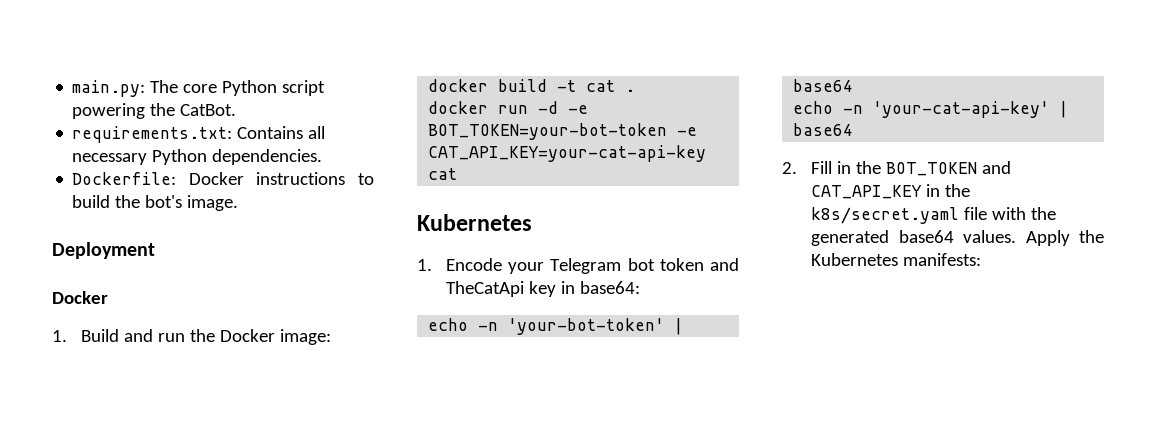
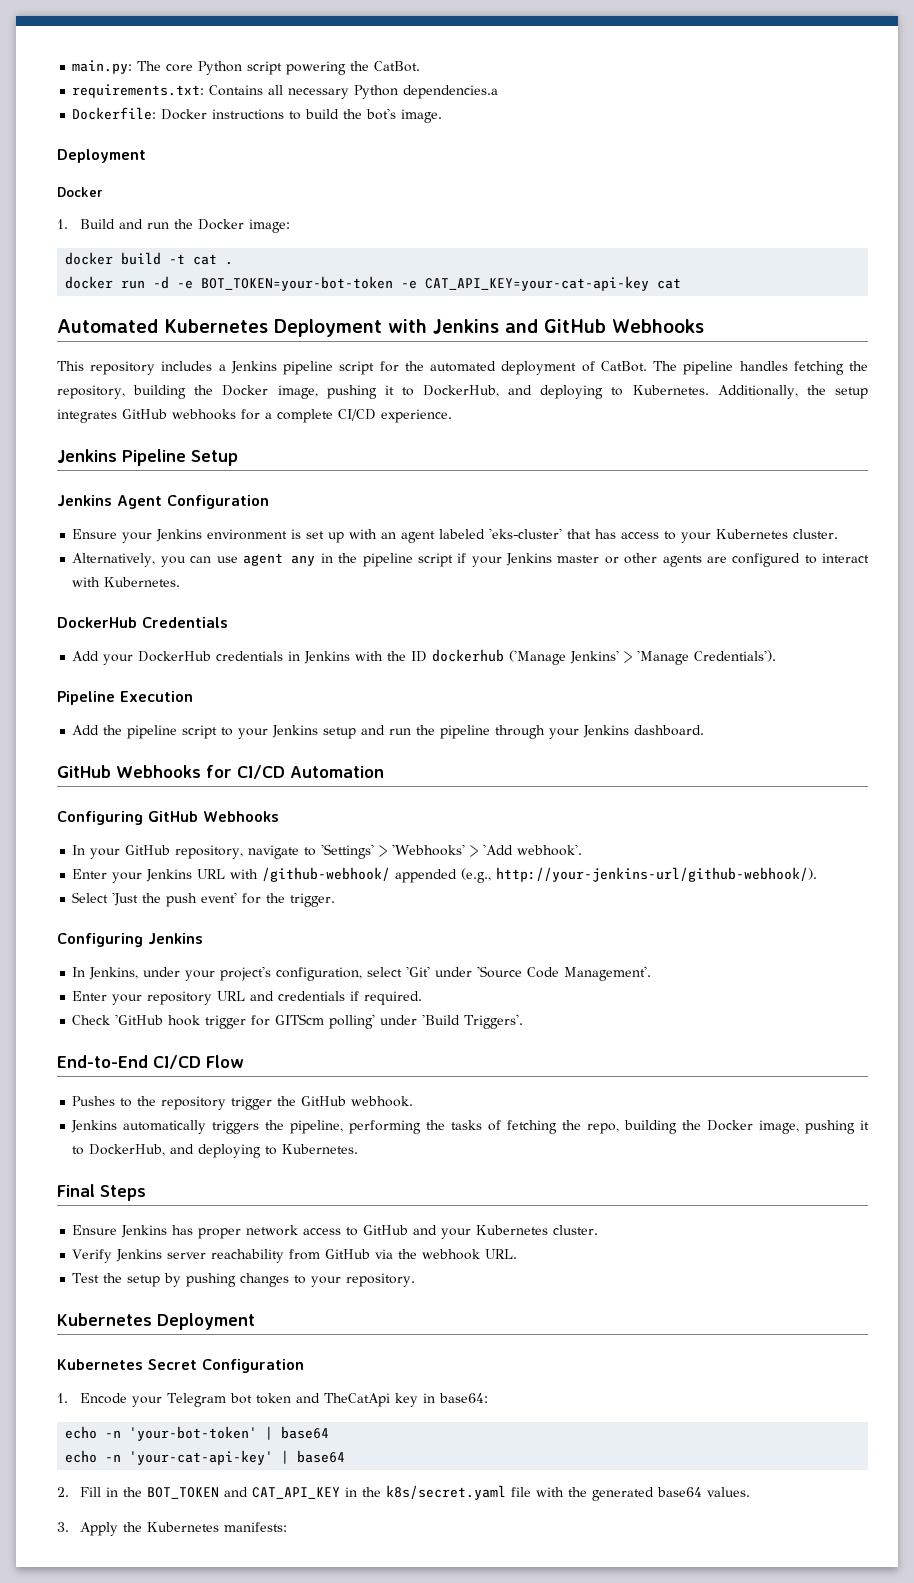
- requirements.txt: Contains all necessary Python dependencies.
+ requirements.txt: Contains all necessary Python dependencies.a
  docker run -d -e BOT_TOKEN=your-bot-token -e CAT_API_KEY=your-cat-api-key cat
- Kubernetes
+ Automated Kubernetes Deployment with Jenkins and GitHub Webhooks
+ This repository includes a Jenkins pipeline script for the automated deployment of CatBot. The pipeline handles fetching the repository, building the Docker image, pushing it to DockerHub, and deploying to Kubernetes. Additionally, the setup integrates GitHub webhooks for a complete CI/CD experience.
+ Jenkins Pipeline Setup
+ Jenkins Agent Configuration
+ Ensure your Jenkins environment is set up with an agent labeled 'eks-cluster' that has access to your Kubernetes cluster.
+ Alternatively, you can use agent any in the pipeline script if your Jenkins master or other agents are configured to interact with Kubernetes.
+ DockerHub Credentials
+ Add your DockerHub credentials in Jenkins with the ID dockerhub ('Manage Jenkins' > 'Manage Credentials').
+ Pipeline Execution
+ Add the pipeline script to your Jenkins setup and run the pipeline through your Jenkins dashboard.
+ GitHub Webhooks for CI/CD Automation
+ Configuring GitHub Webhooks
+ In your GitHub repository, navigate to 'Settings' > 'Webhooks' > 'Add webhook'.
+ Enter your Jenkins URL with /github-webhook/ appended (e.g., http://your-jenkins-url/github-webhook/).
+ Select 'Just the push event' for the trigger.
+ Configuring Jenkins
+ In Jenkins, under your project's configuration, select 'Git' under 'Source Code Management'.
+ Enter your repository URL and credentials if required.
+ Check 'GitHub hook trigger for GITScm polling' under 'Build Triggers'.
+ End-to-End CI/CD Flow
+ Pushes to the repository trigger the GitHub webhook.
+ Jenkins automatically triggers the pipeline, performing the tasks of fetching the repo, building the Docker image, pushing it to DockerHub, and deploying to Kubernetes.
+ Final Steps
+ Ensure Jenkins has proper network access to GitHub and your Kubernetes cluster.
+ Verify Jenkins server reachability from GitHub via the webhook URL.
+ Test the setup by pushing changes to your repository.
+ Kubernetes Deployment
+ Kubernetes Secret Configuration
- 2. Fill in the BOT_TOKEN and CAT_API_KEY in the k8s/secret.yaml file with the generated base64 values. Apply the Kubernetes manifests:
+ 2. Fill in the BOT_TOKEN and CAT_API_KEY in the k8s/secret.yaml file with the generated base64 values.
+ 3. Apply the Kubernetes manifests:

